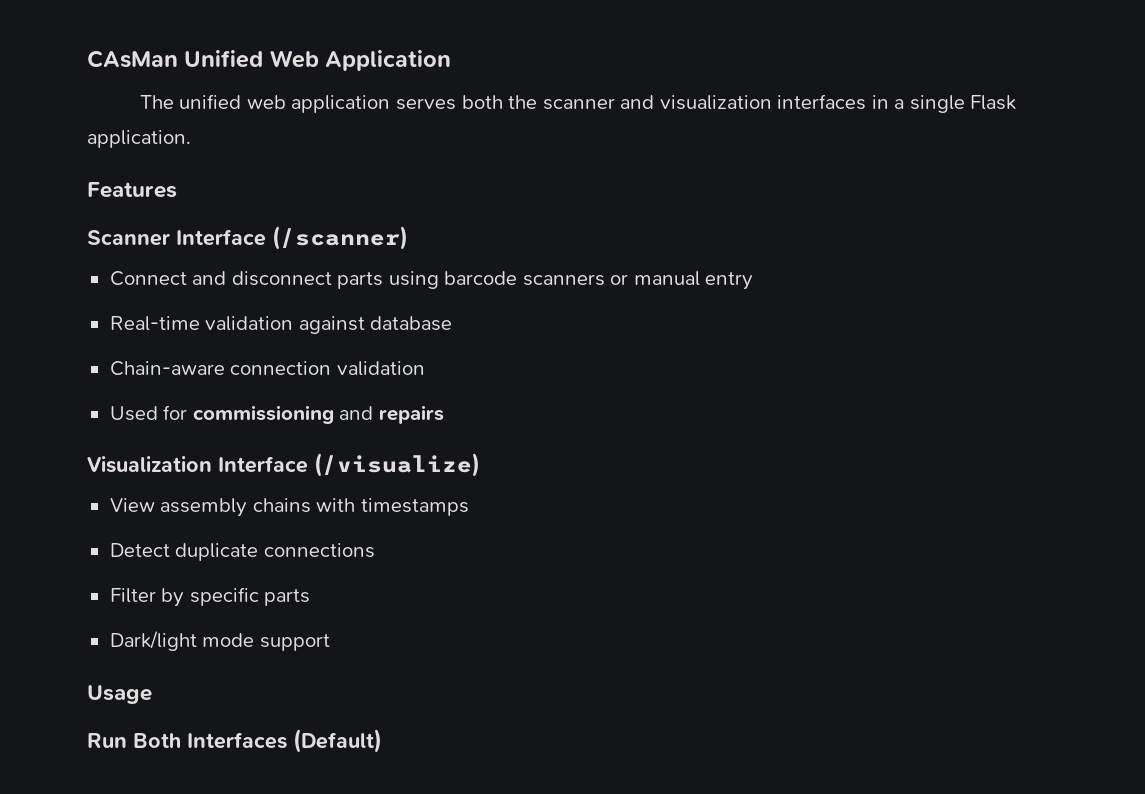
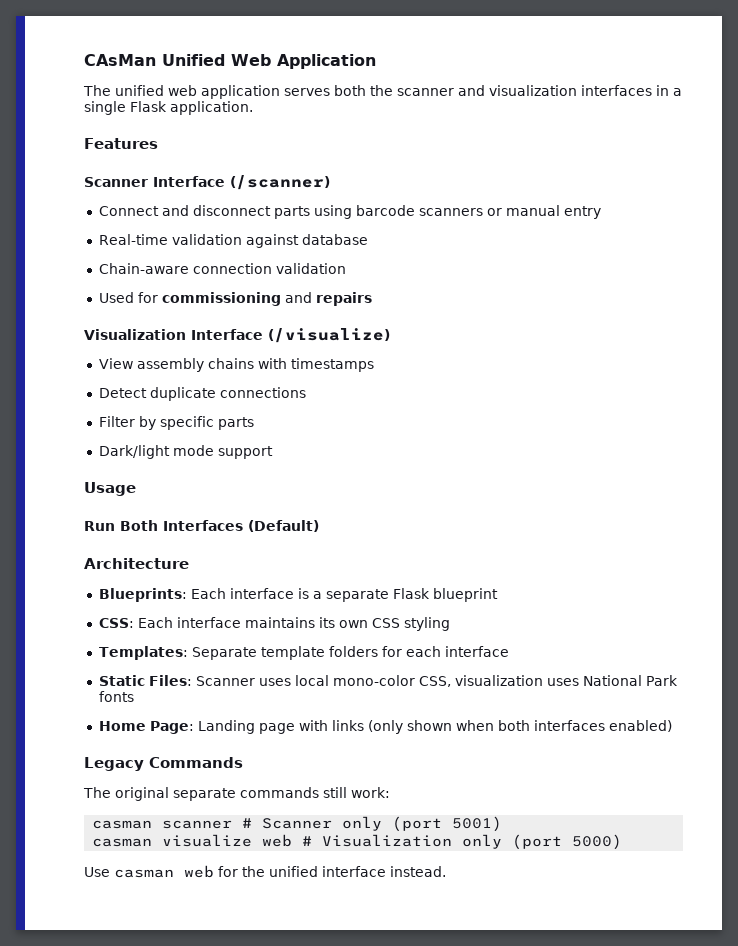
+ Architecture
+ Blueprints: Each interface is a separate Flask blueprint
+ CSS: Each interface maintains its own CSS styling
+ Templates: Separate template folders for each interface
+ Static Files: Scanner uses local mono-color CSS, visualization uses National Park fonts
+ Home Page: Landing page with links (only shown when both interfaces enabled)
+ Legacy Commands
+ The original separate commands still work:
+ casman scanner # Scanner only (port 5001)
+ casman visualize web # Visualization only (port 5000)
+ Use casman web for the unified interface instead.

